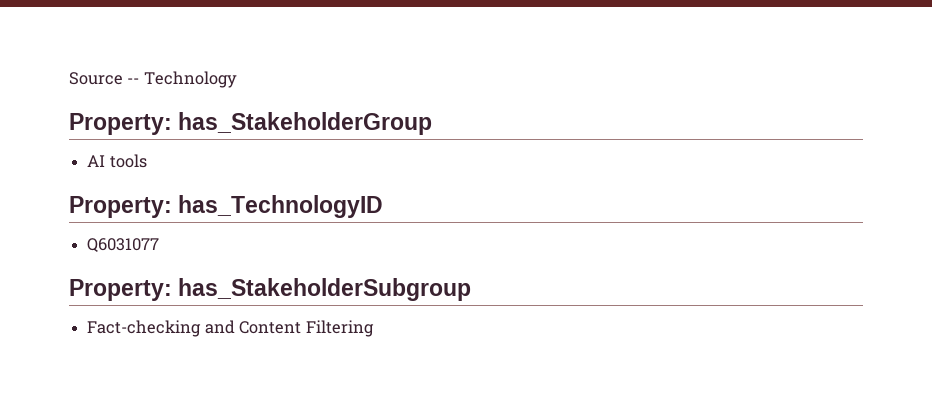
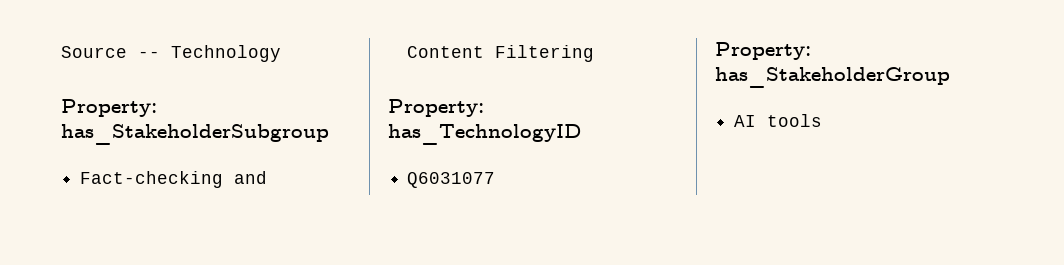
- Property: has_StakeholderGroup
- AI tools
- Property: has_TechnologyID
- Q6031077
+ Property: has_TechnologyID
+ Q6031077
+ Property: has_StakeholderGroup
+ AI tools

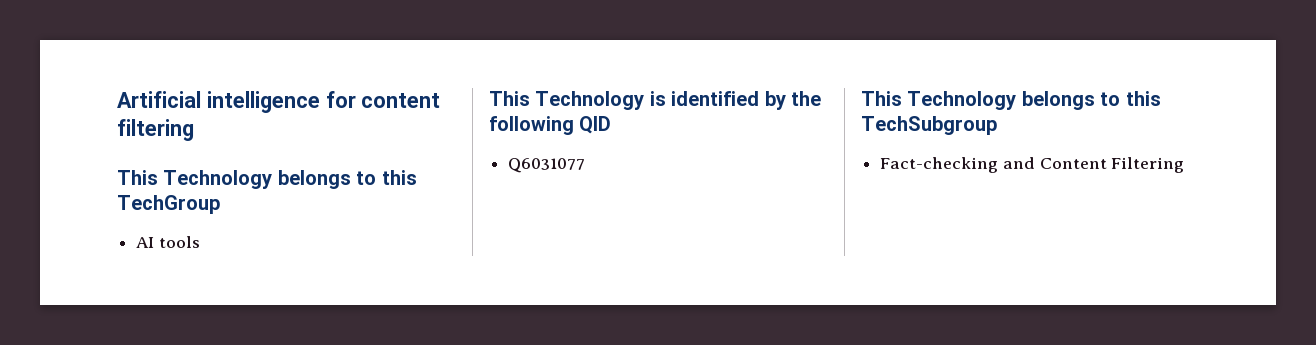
- Source -- Technology
- Property: has_StakeholderSubgroup
+ Artificial intelligence for content filtering
+ This Technology belongs to this TechGroup
+ AI tools
+ This Technology is identified by the following QID
+ Q6031077
+ This Technology belongs to this TechSubgroup
  Fact-checking and Content Filtering
- Property: has_TechnologyID
- Q6031077
- Property: has_StakeholderGroup
- AI tools

